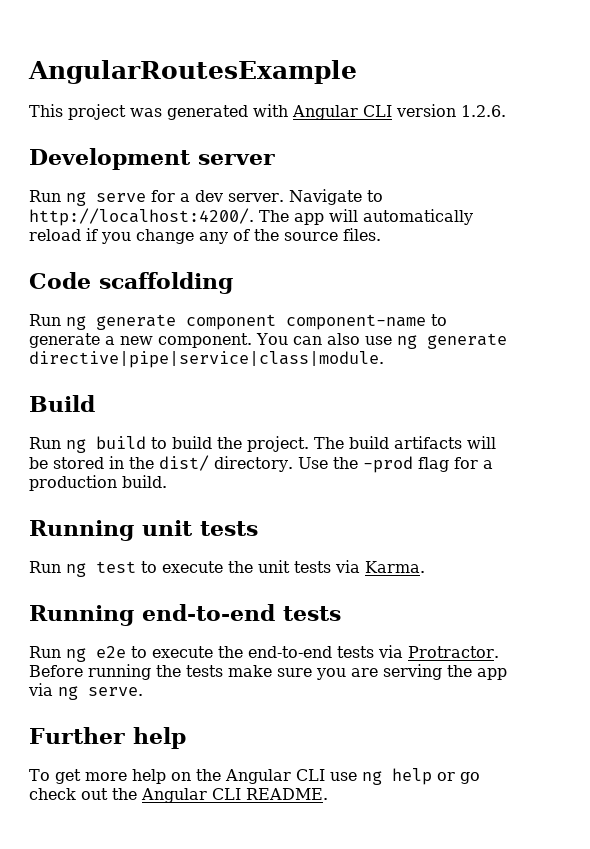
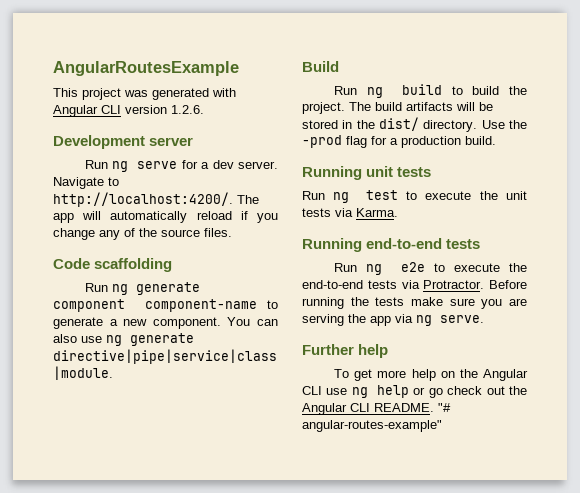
+ "# angular-routes-example"

